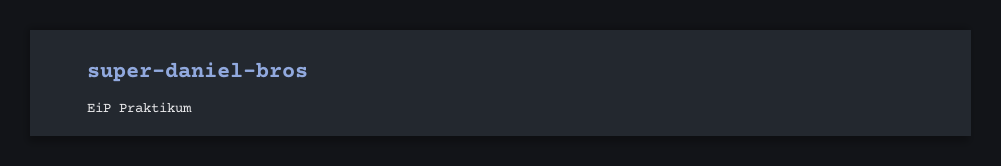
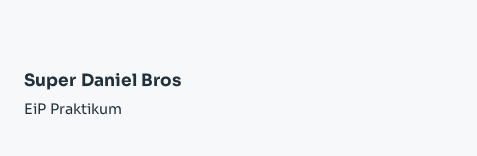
- super-daniel-bros
+ Super Daniel Bros

